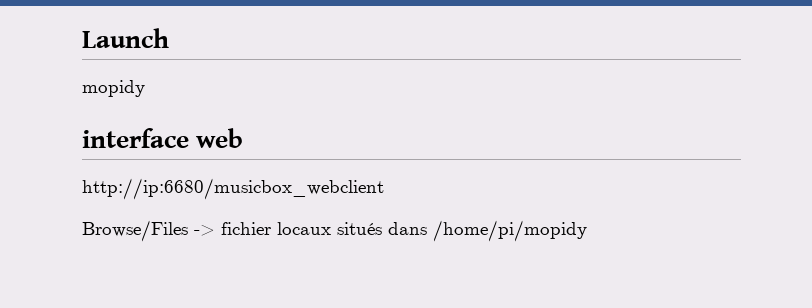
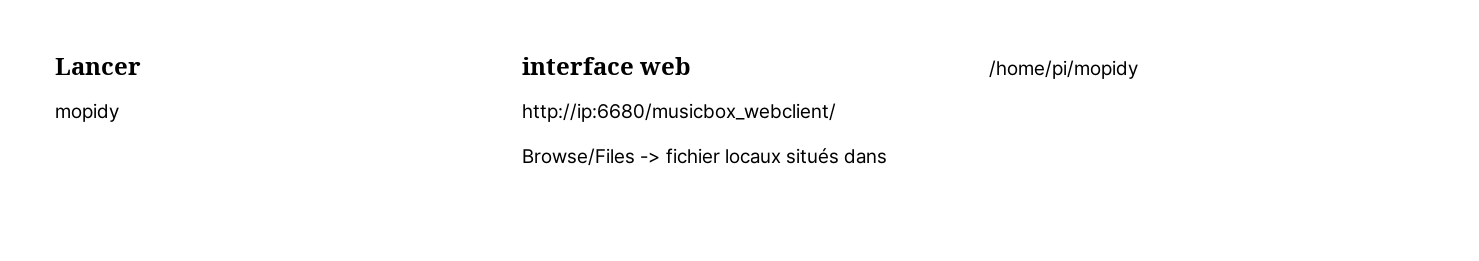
- Launch
+ Lancer
- http://ip:6680/musicbox_webclient
+ http://ip:6680/musicbox_webclient/

